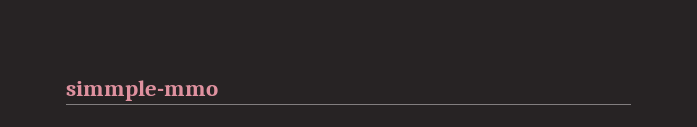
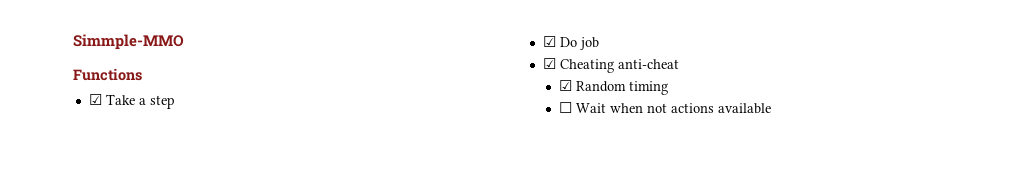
- simmple-mmo
+ Simmple-MMO
+ Functions
+ ☑ Take a step
+ ☑ Do job
+ ☑ Cheating anti-cheat
+ ☑ Random timing
+ ☐ Wait when not actions available

